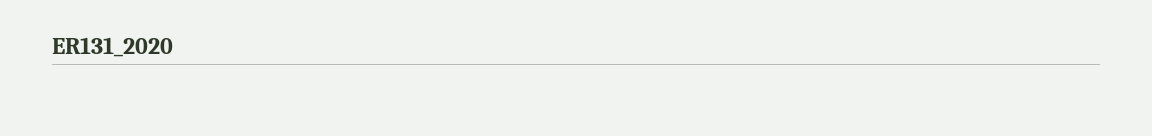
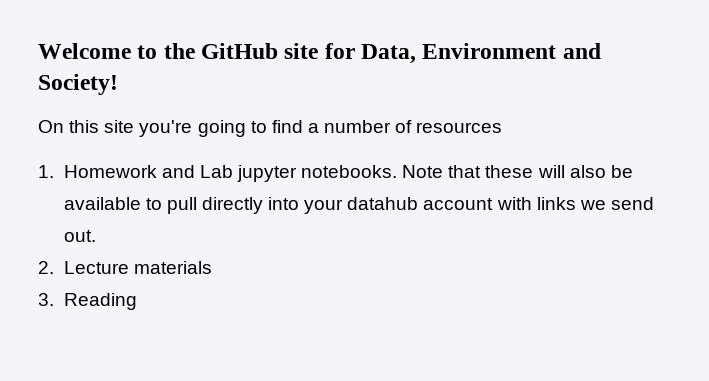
- ER131_2020
+ Welcome to the GitHub site for Data, Environment and Society!
+ On this site you're going to find a number of resources
+ 1. Homework and Lab jupyter notebooks. Note that these will also be available to pull directly into your datahub account with links we send out.
+ 2. Lecture materials
+ 3. Reading

